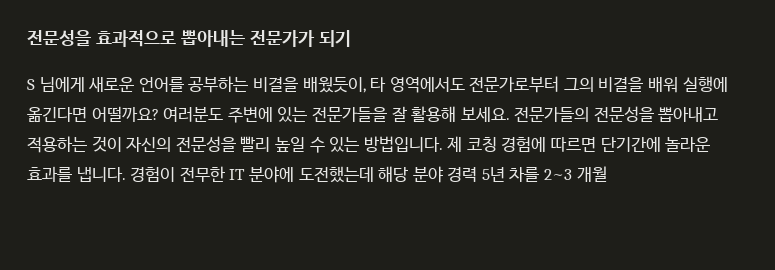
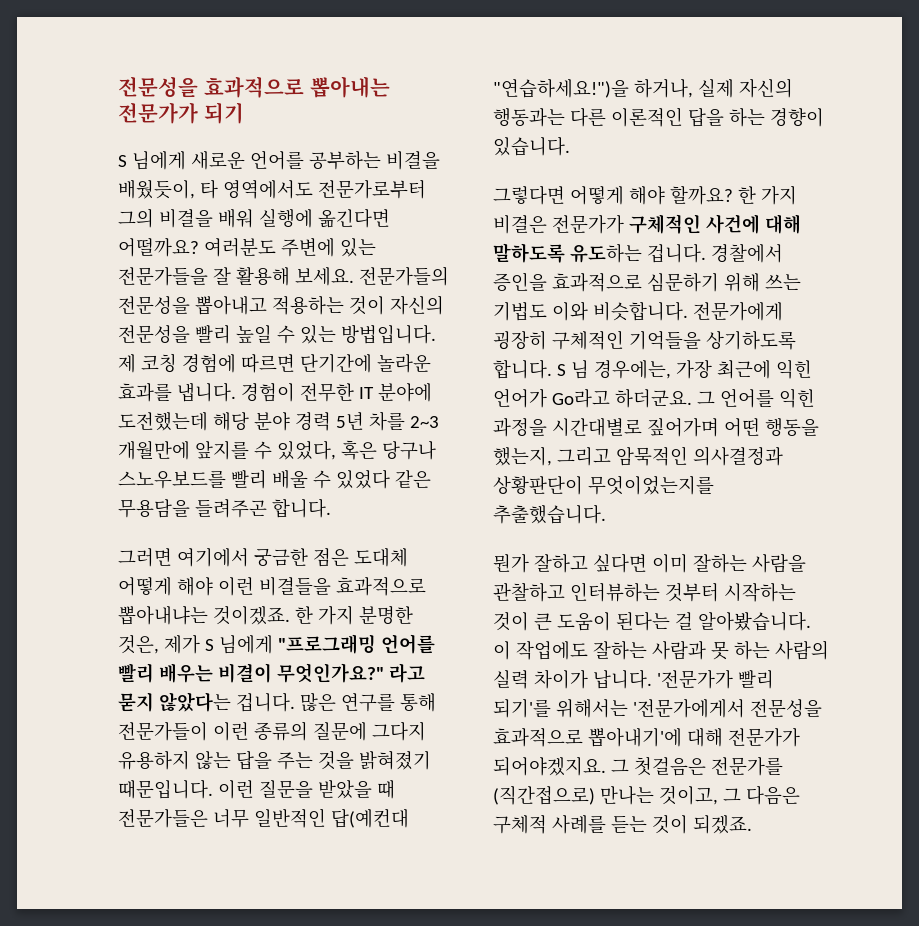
- 경험이 전무한 IT 분야에 도전했는데 해당 분야 경력 5년 차를 2~3 개월
+ 경험이 전무한 IT 분야에 도전했는데 해당 분야 경력 5년 차를 2~3 개월만에 앞지를 수 있었다, 혹은 당구나 스노우보드를 빨리 배울 수 있었다 같은 무용담을 들려주곤 합니다.
+ 그러면 여기에서 궁금한 점은 도대체 어떻게 해야 이런 비결들을 효과적으로 뽑아내냐는 것이겠죠. 한 가지 분명한 것은, 제가 S 님에게 "프로그래밍 언어를 빨리 배우는 비결이 무엇인가요?" 라고 묻지 않았다는 겁니다. 많은 연구를 통해 전문가들이 이런 종류의 질문에 그다지 유용하지 않는 답을 주는 것을 밝혀졌기 때문입니다. 이런 질문을 받았을 때 전문가들은 너무 일반적인 답(예컨대 "연습하세요!")을 하거나, 실제 자신의 행동과는 다른 이론적인 답을 하는 경향이 있습니다.
+ 그렇다면 어떻게 해야 할까요? 한 가지 비결은 전문가가 구체적인 사건에 대해 말하도록 유도하는 겁니다. 경찰에서 증인을 효과적으로 심문하기 위해 쓰는 기법도 이와 비슷합니다. 전문가에게 굉장히 구체적인 기억들을 상기하도록 합니다. S 님 경우에는, 가장 최근에 익힌 언어가 Go라고 하더군요. 그 언어를 익힌 과정을 시간대별로 짚어가며 어떤 행동을 했는지, 그리고 암묵적인 의사결정과 상황판단이 무엇이었는지를 추출했습니다.
+ 뭔가 잘하고 싶다면 이미 잘하는 사람을 관찰하고 인터뷰하는 것부터 시작하는 것이 큰 도움이 된다는 걸 알아봤습니다. 이 작업에도 잘하는 사람과 못 하는 사람의 실력 차이가 납니다. '전문가가 빨리 되기'를 위해서는 '전문가에게서 전문성을 효과적으로 뽑아내기'에 대해 전문가가 되어야겠지요. 그 첫걸음은 전문가를 (직간접으로) 만나는 것이고, 그 다음은 구체적 사례를 듣는 것이 되겠죠.

